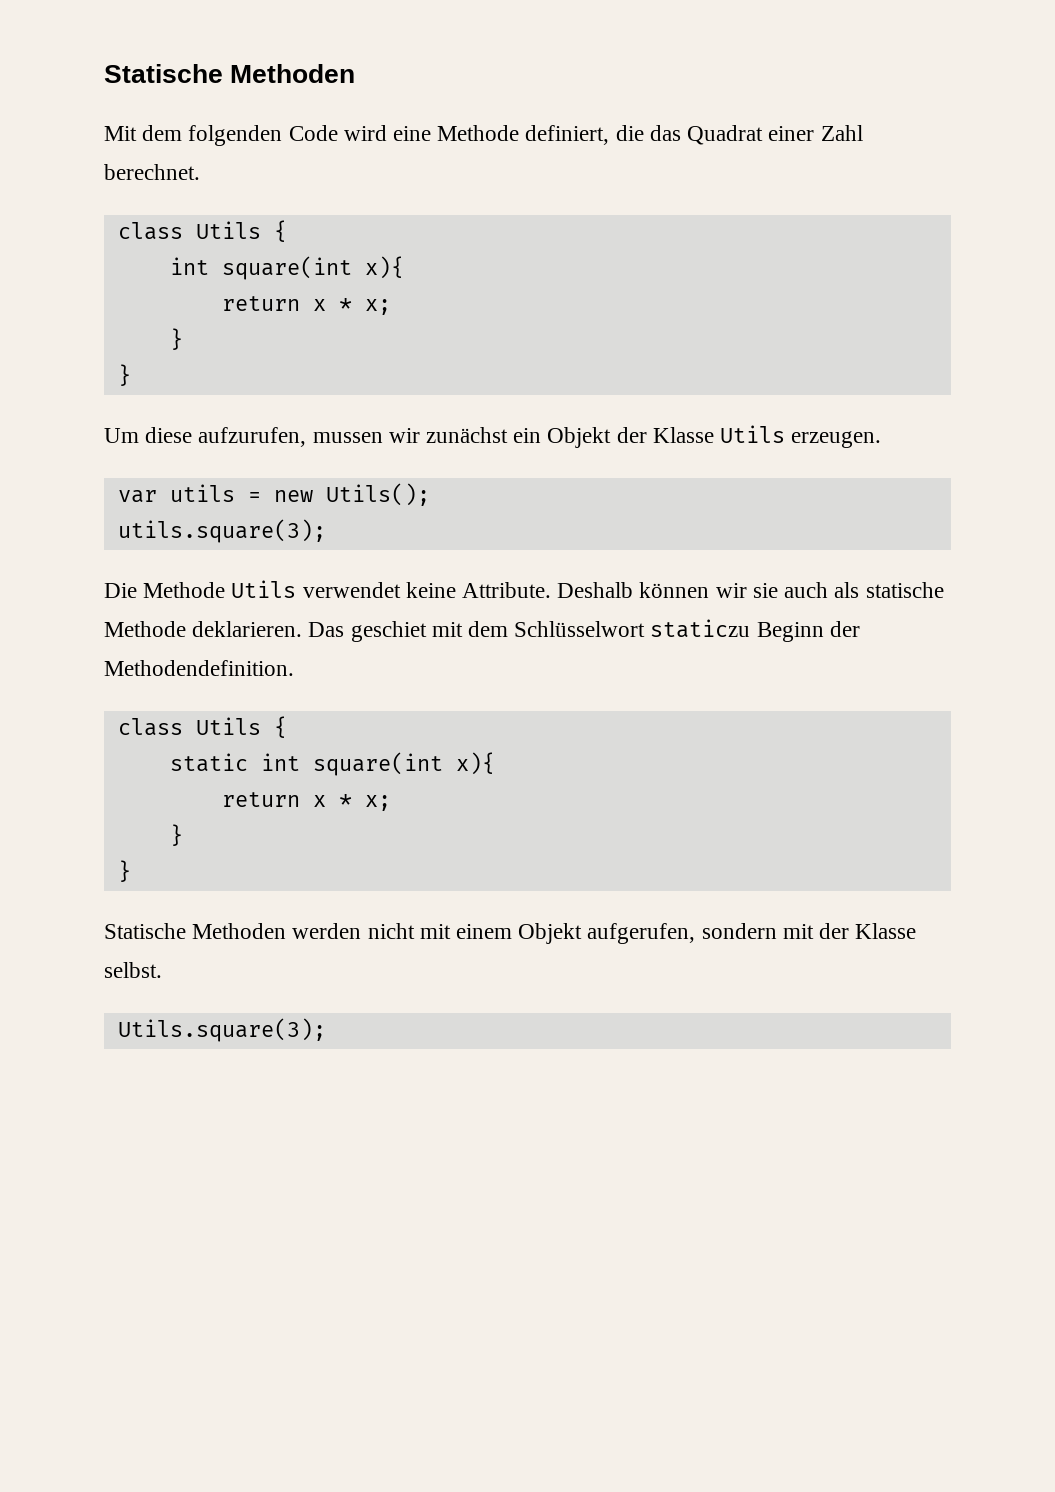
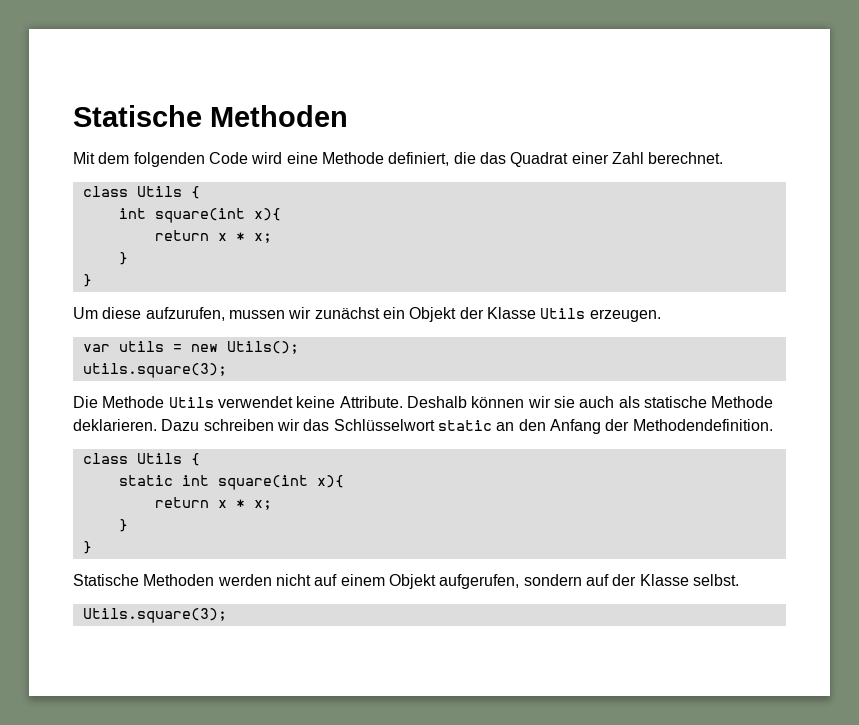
- Das geschiet mit dem Schlüsselwort staticzu Beginn der Methodendefinition.
+ Dazu schreiben wir das Schlüsselwort static an den Anfang der Methodendefinition.
- Statische Methoden werden nicht mit einem Objekt aufgerufen, sondern mit der Klasse selbst.
+ Statische Methoden werden nicht auf einem Objekt aufgerufen, sondern auf der Klasse selbst.

